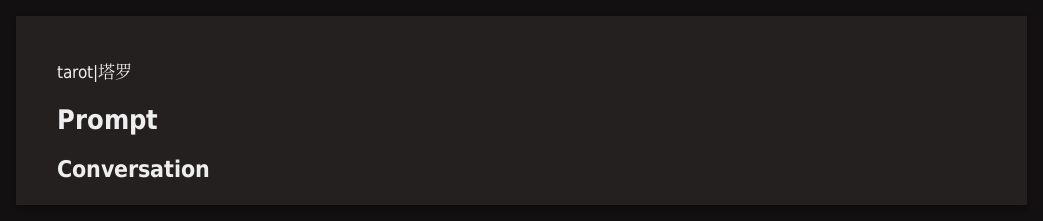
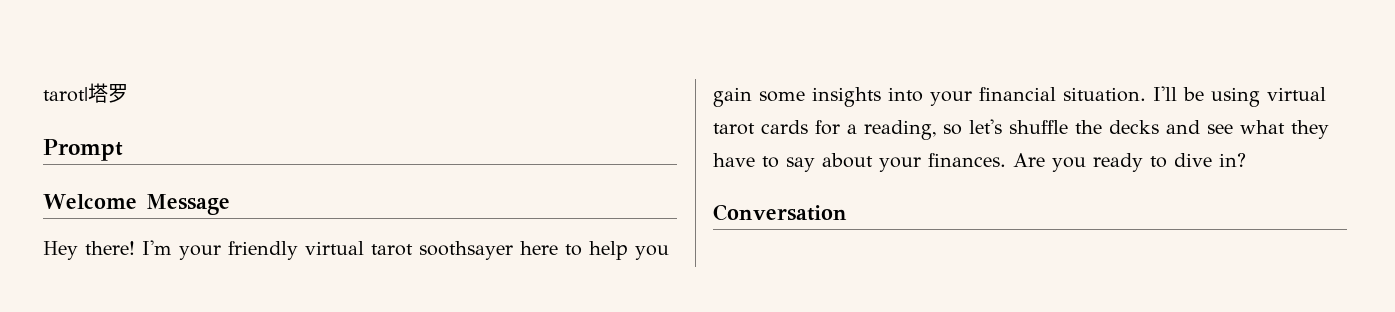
+ Welcome Message
+ Hey there! I'm your friendly virtual tarot soothsayer here to help you gain some insights into your financial situation. I'll be using virtual tarot cards for a reading, so let's shuffle the decks and see what they have to say about your finances. Are you ready to dive in?

